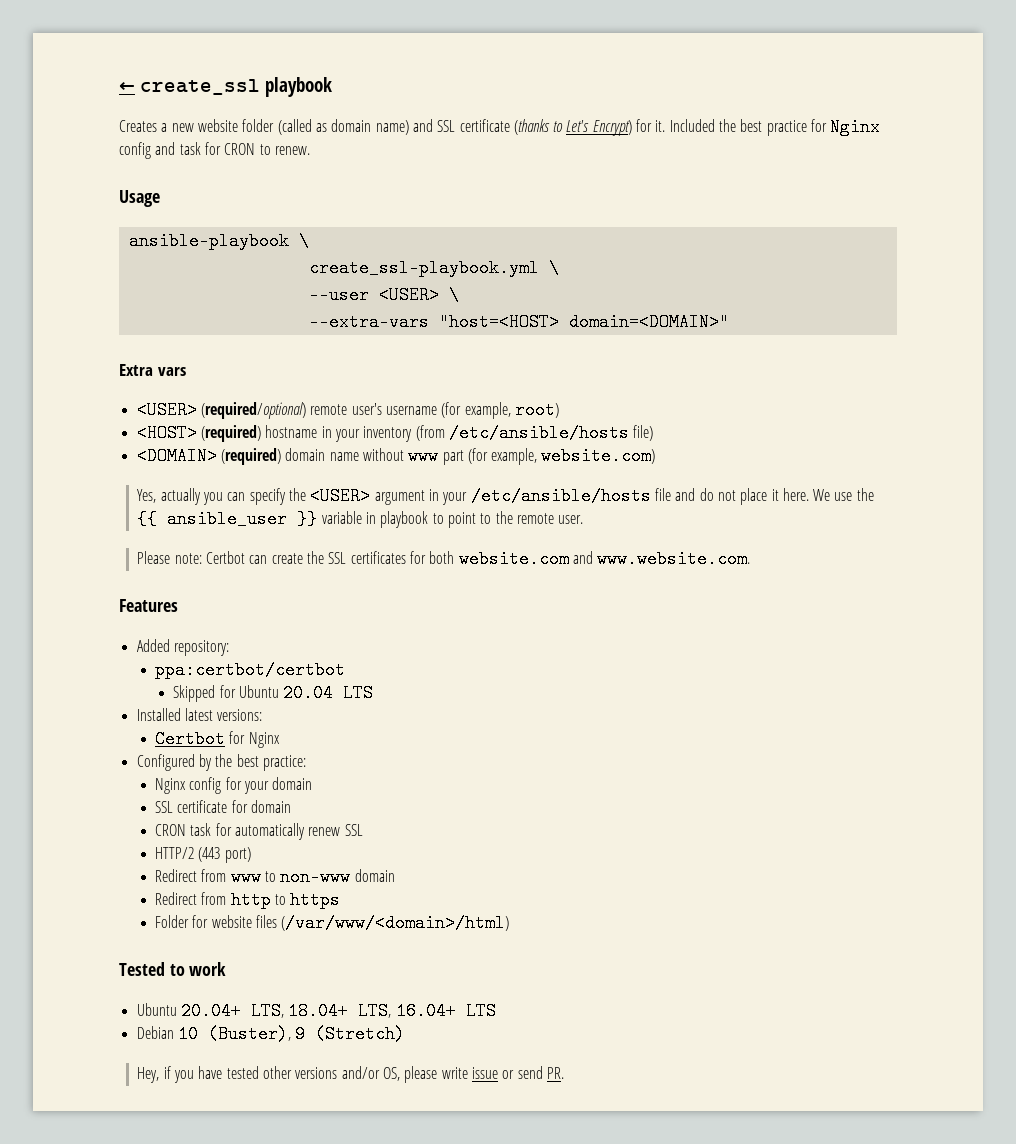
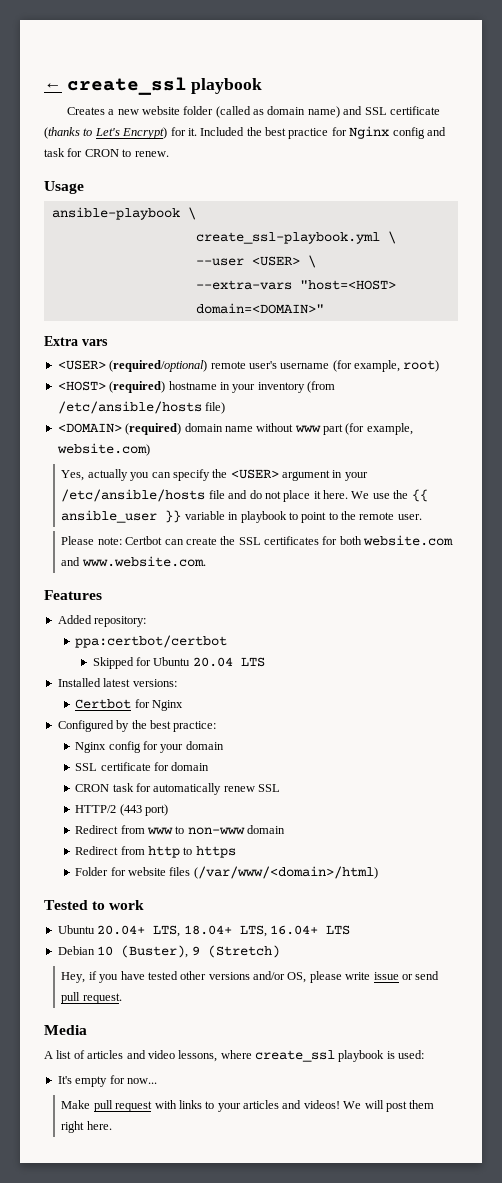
- Hey, if you have tested other versions and/or OS, please write issue or send PR.
+ Hey, if you have tested other versions and/or OS, please write issue or send pull request.
+ Media
+ A list of articles and video lessons, where create_ssl playbook is used:
+ It's empty for now...
+ Make pull request with links to your articles and videos! We will post them right here.

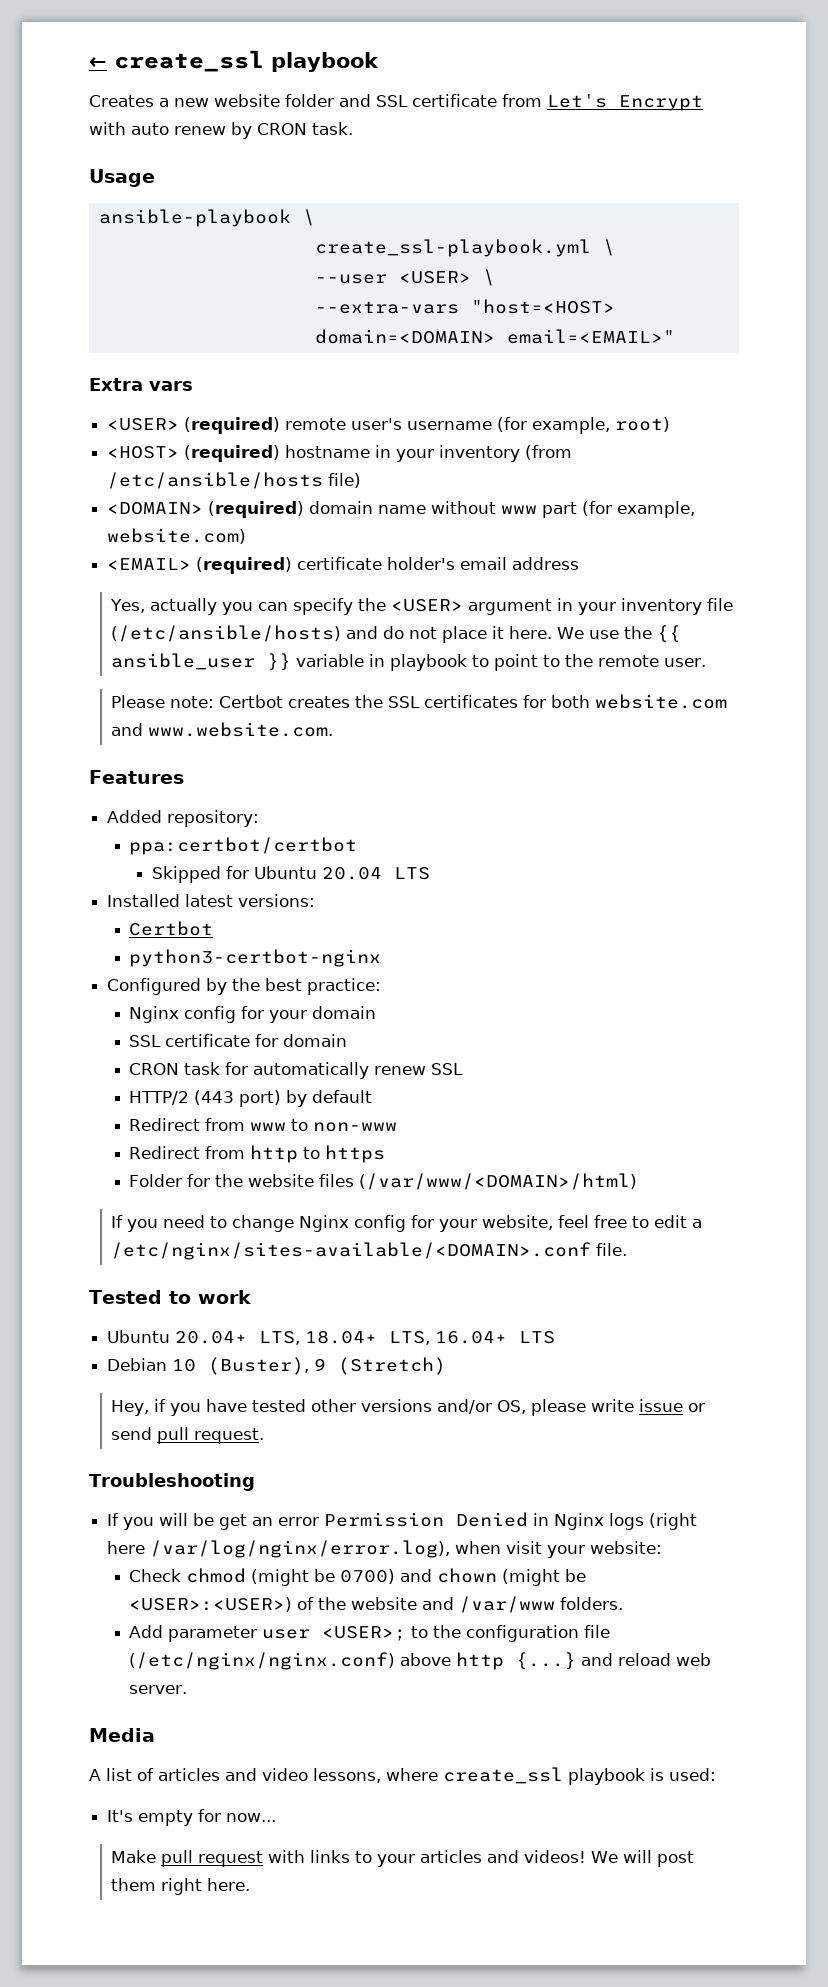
- Creates a new website folder (called as domain name) and SSL certificate (thanks to Let's Encrypt) for it. Included the best practice for Nginx config and task for CRON to renew.
+ Creates a new website folder and SSL certificate from Let's Encrypt with auto renew by CRON task.
- --extra-vars "host=<HOST> domain=<DOMAIN>"
+ --extra-vars "host=<HOST> domain=<DOMAIN> email=<EMAIL>"
- <USER> (required/optional) remote user's username (for example, root)
+ <USER> (required) remote user's username (for example, root)
+ <EMAIL> (required) certificate holder's email address
- Yes, actually you can specify the <USER> argument in your /etc/ansible/hosts file and do not place it here.
+ Yes, actually you can specify the <USER> argument in your inventory file (/etc/ansible/hosts) and do not place it here.
- Please note: Certbot can create the SSL certificates for both website.com and www.website.com.
+ Please note: Certbot creates the SSL certificates for both website.com and www.website.com.
  Installed latest versions:
- Certbot for Nginx
+ Certbot
+ python3-certbot-nginx
- HTTP/2 (443 port)
+ HTTP/2 (443 port) by default
- Redirect from www to non-www domain
+ Redirect from www to non-www
- Folder for website files (/var/www/<domain>/html)
+ Folder for the website files (/var/www/<DOMAIN>/html)
+ If you need to change Nginx config for your website, feel free to edit a /etc/nginx/sites-available/<DOMAIN>.conf file.
+ Troubleshooting
+ If you will be get an error Permission Denied in Nginx logs (right here /var/log/nginx/error.log), when visit your website:
+ Check chmod (might be 0700) and chown (might be <USER>:<USER>) of the website and /var/www folders.
+ Add parameter user <USER>; to the configuration file (/etc/nginx/nginx.conf) above http {...} and reload web server.

